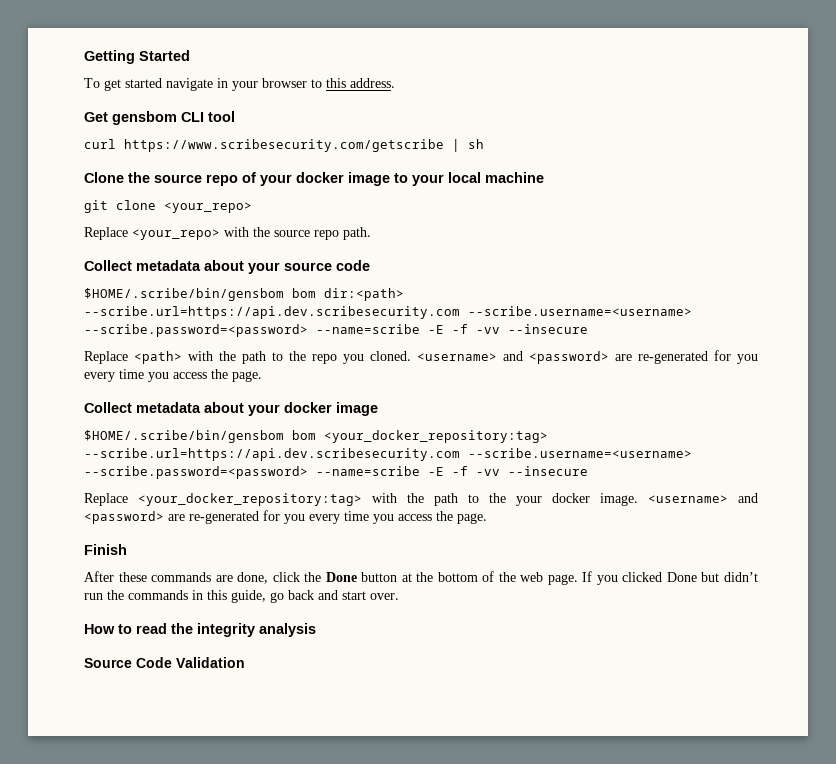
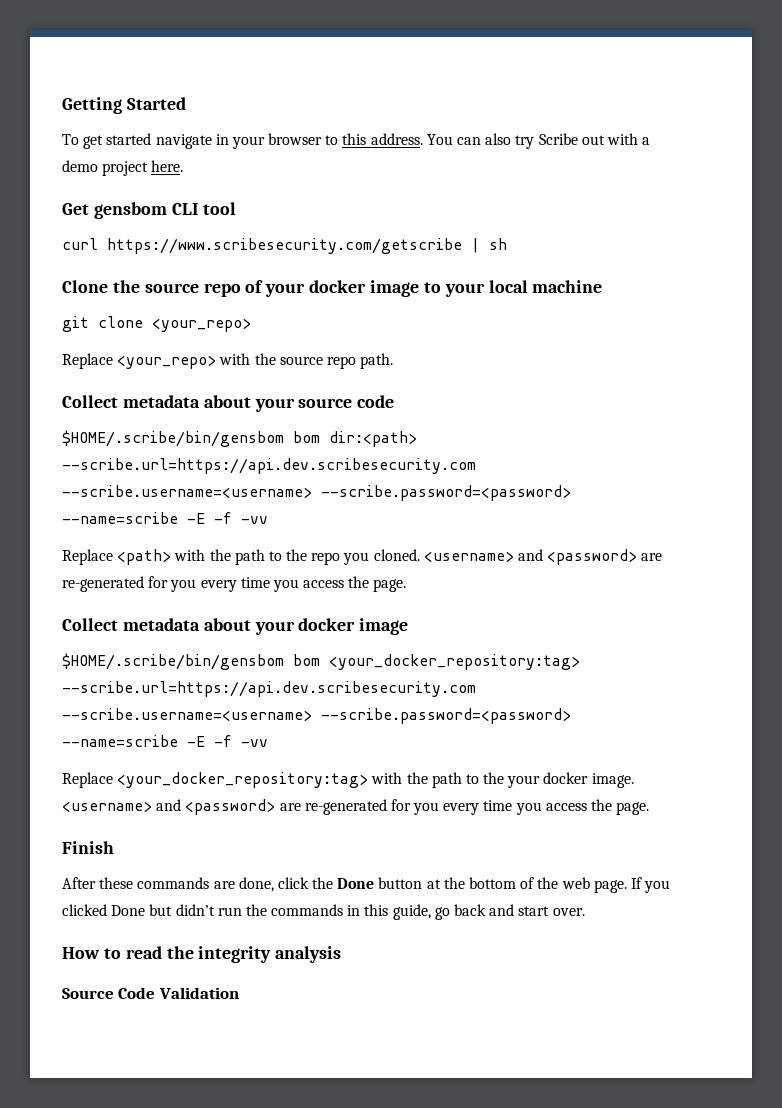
+ You can also try Scribe out with a demo project here.
- $HOME/.scribe/bin/gensbom bom dir:<path> --scribe.url=https://api.dev.scribesecurity.com --scribe.username=<username> --scribe.password=<password> --name=scribe -E -f -vv --insecure
+ $HOME/.scribe/bin/gensbom bom dir:<path> --scribe.url=https://api.dev.scribesecurity.com --scribe.username=<username> --scribe.password=<password> --name=scribe -E -f -vv
- $HOME/.scribe/bin/gensbom bom <your_docker_repository:tag> --scribe.url=https://api.dev.scribesecurity.com --scribe.username=<username> --scribe.password=<password> --name=scribe -E -f -vv --insecure
+ $HOME/.scribe/bin/gensbom bom <your_docker_repository:tag> --scribe.url=https://api.dev.scribesecurity.com --scribe.username=<username> --scribe.password=<password> --name=scribe -E -f -vv

